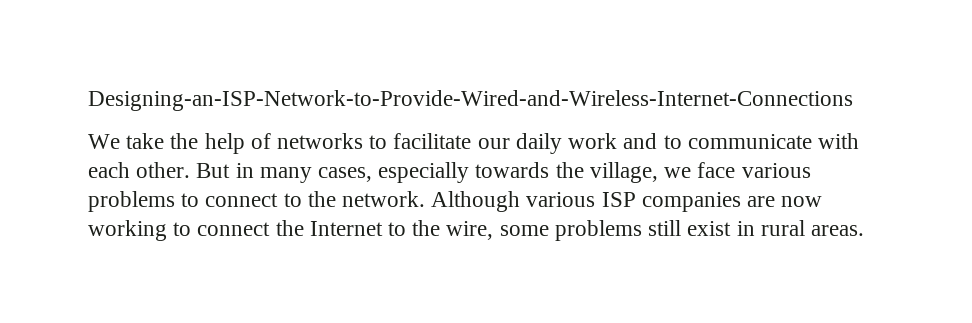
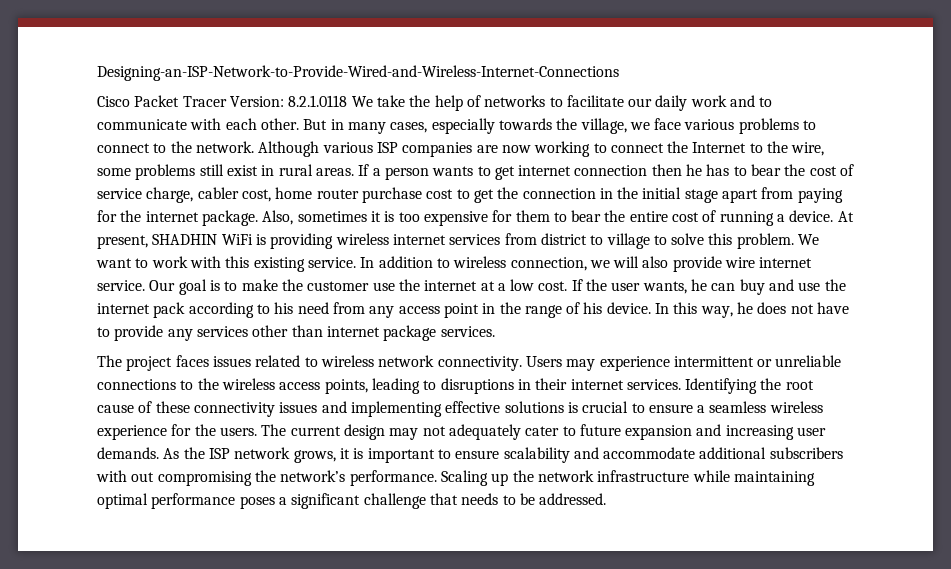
- We take the help of networks to facilitate our daily work and to communicate with each other.
+ Cisco Packet Tracer Version: 8.2.1.0118 We take the help of networks to facilitate our daily work and to communicate with each other.
+ If a person wants to get internet connection then he has to bear the cost of service charge, cabler cost, home router purchase cost to get the connection in the initial stage apart from paying for the internet package. Also, sometimes it is too expensive for them to bear the entire cost of running a device. At present, SHADHIN WiFi is providing wireless internet services from district to village to solve this problem. We want to work with this existing service. In addition to wireless connection, we will also provide wire internet service. Our goal is to make the customer use the internet at a low cost. If the user wants, he can buy and use the internet pack according to his need from any access point in the range of his device. In this way, he does not have to provide any services other than internet package services.
+ The project faces issues related to wireless network connectivity. Users may experience intermittent or unreliable connections to the wireless access points, leading to disruptions in their internet services. Identifying the root cause of these connectivity issues and implementing effective solutions is crucial to ensure a seamless wireless experience for the users. The current design may not adequately cater to future expansion and increasing user demands. As the ISP network grows, it is important to ensure scalability and accommodate additional subscribers with out compromising the network’s performance. Scaling up the network infrastructure while maintaining optimal performance poses a significant challenge that needs to be addressed.

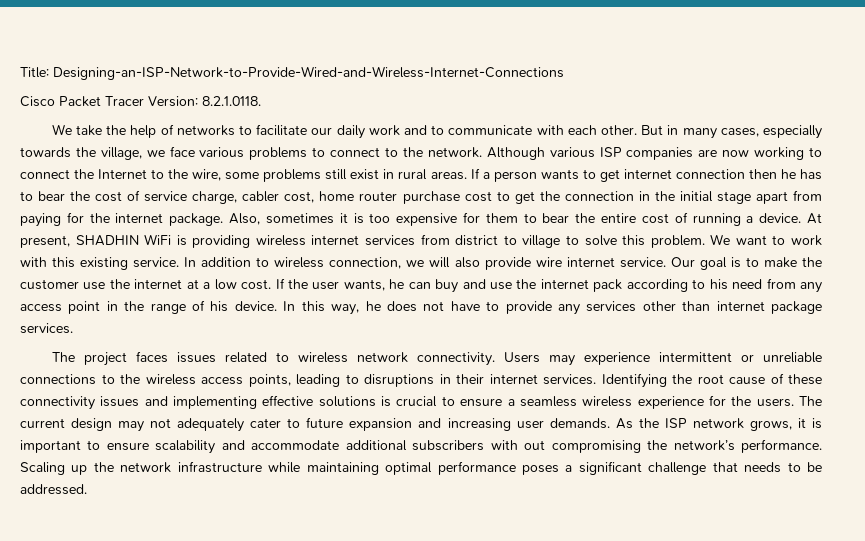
- Designing-an-ISP-Network-to-Provide-Wired-and-Wireless-Internet-Connections
+ Title: Designing-an-ISP-Network-to-Provide-Wired-and-Wireless-Internet-Connections
- Cisco Packet Tracer Version: 8.2.1.0118 We take the help of networks to facilitate our daily work and to communicate with each other.
+ Cisco Packet Tracer Version: 8.2.1.0118.
+ We take the help of networks to facilitate our daily work and to communicate with each other.

